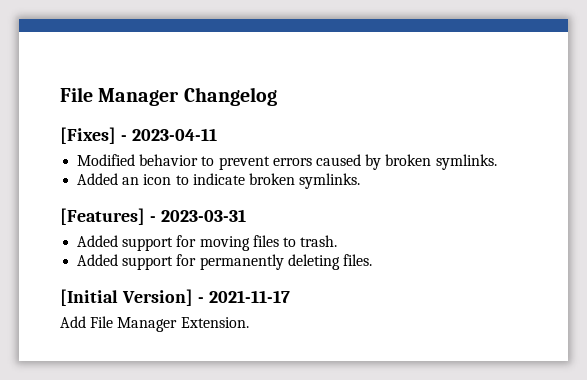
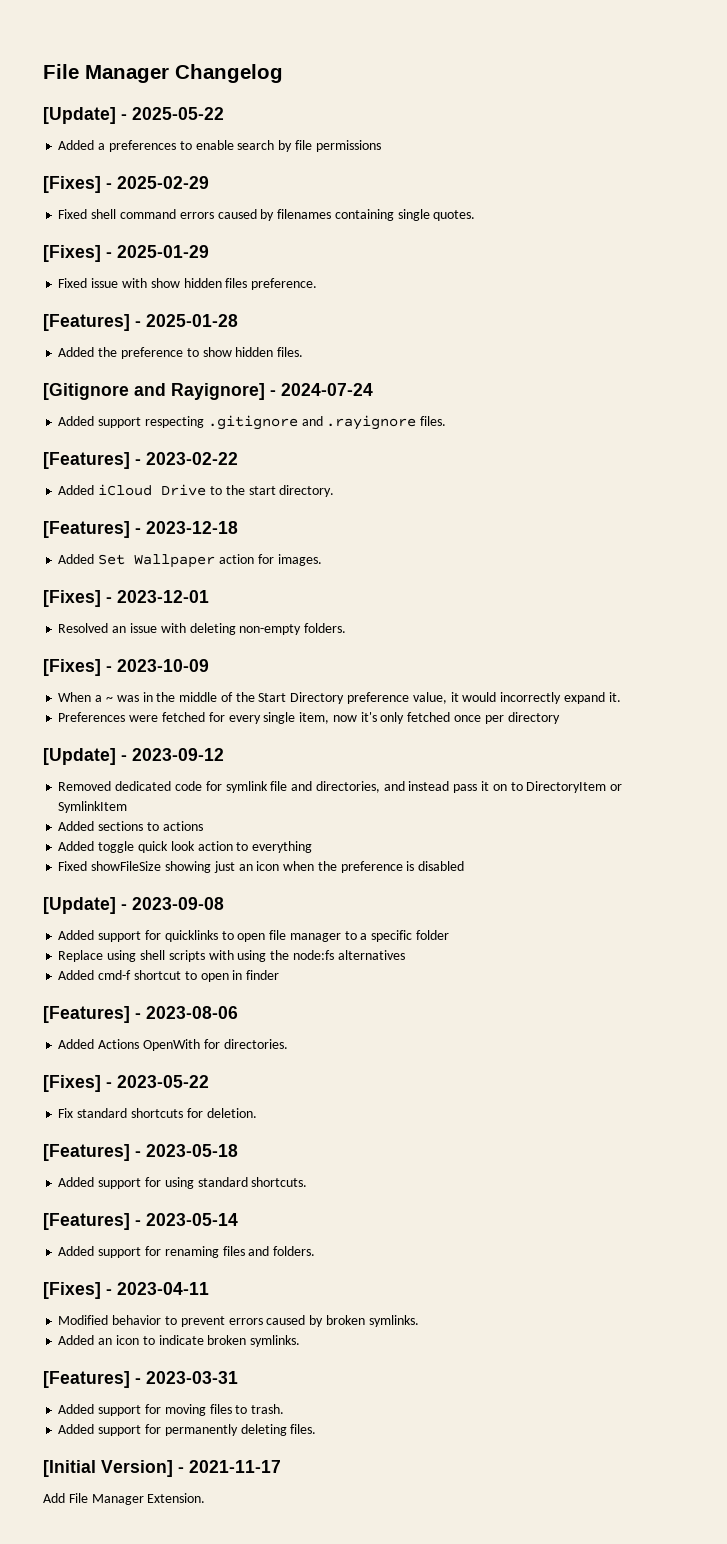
+ [Update] - 2025-05-22
+ Added a preferences to enable search by file permissions
+ [Fixes] - 2025-02-29
+ Fixed shell command errors caused by filenames containing single quotes.
+ [Fixes] - 2025-01-29
+ Fixed issue with show hidden files preference.
+ [Features] - 2025-01-28
+ Added the preference to show hidden files.
+ [Gitignore and Rayignore] - 2024-07-24
+ Added support respecting .gitignore and .rayignore files.
+ [Features] - 2023-02-22
+ Added iCloud Drive to the start directory.
+ [Features] - 2023-12-18
+ Added Set Wallpaper action for images.
+ [Fixes] - 2023-12-01
+ Resolved an issue with deleting non-empty folders.
+ [Fixes] - 2023-10-09
+ When a ~ was in the middle of the Start Directory preference value, it would incorrectly expand it.
+ Preferences were fetched for every single item, now it's only fetched once per directory
+ [Update] - 2023-09-12
+ Removed dedicated code for symlink file and directories, and instead pass it on to DirectoryItem or SymlinkItem
+ Added sections to actions
+ Added toggle quick look action to everything
+ Fixed showFileSize showing just an icon when the preference is disabled
+ [Update] - 2023-09-08
+ Added support for quicklinks to open file manager to a specific folder
+ Replace using shell scripts with using the node:fs alternatives
+ Added cmd-f shortcut to open in finder
+ [Features] - 2023-08-06
+ Added Actions OpenWith for directories.
+ [Fixes] - 2023-05-22
+ Fix standard shortcuts for deletion.
+ [Features] - 2023-05-18
+ Added support for using standard shortcuts.
+ [Features] - 2023-05-14
+ Added support for renaming files and folders.

